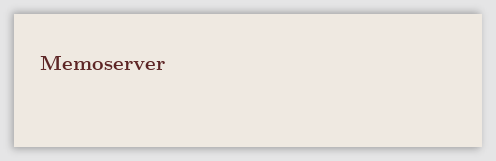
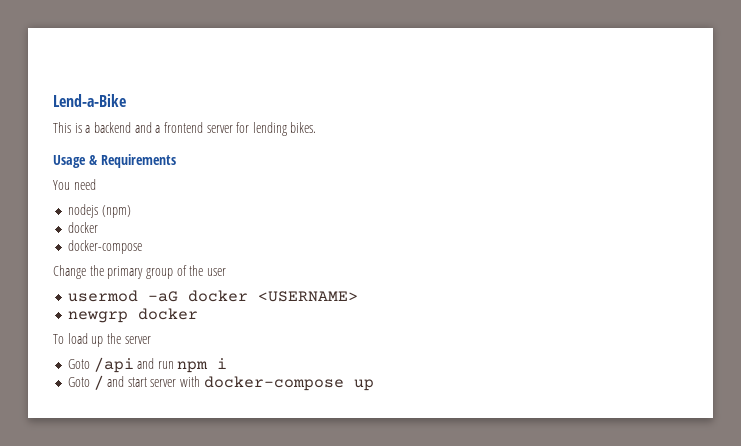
- Memoserver
+ Lend-a-Bike
+ This is a backend and a frontend server for lending bikes.
+ Usage & Requirements
+ You need
+ nodejs (npm)
+ docker
+ docker-compose
+ Change the primary group of the user
+ usermod -aG docker <USERNAME>
+ newgrp docker
+ To load up the server
+ Goto /api and run npm i
+ Goto / and start server with docker-compose up

